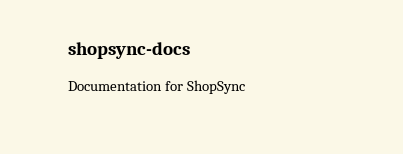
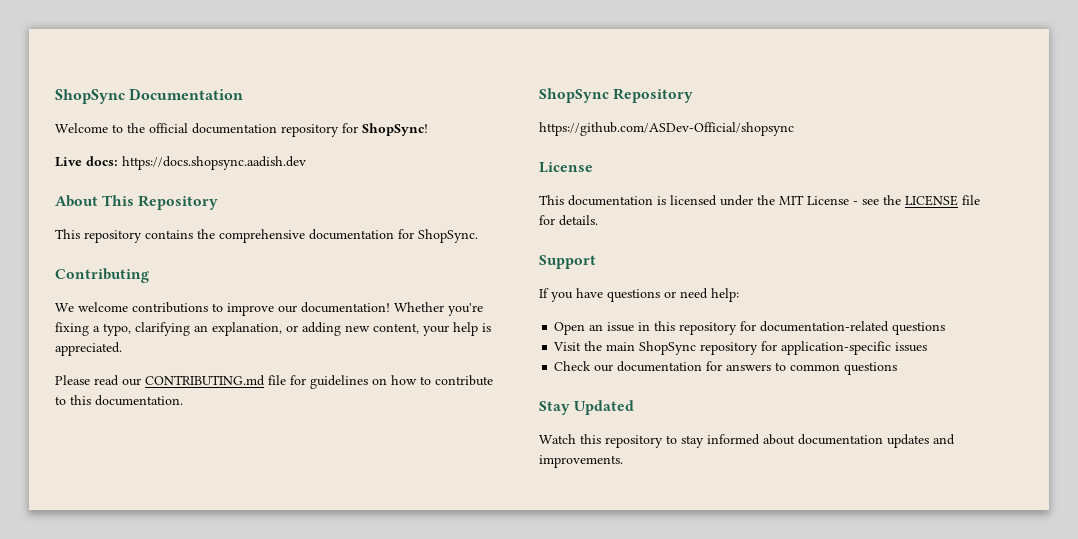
- shopsync-docs
- Documentation for ShopSync
+ ShopSync Documentation
+ Welcome to the official documentation repository for ShopSync!
+ Live docs: https://docs.shopsync.aadish.dev
+ About This Repository
+ This repository contains the comprehensive documentation for ShopSync.
+ Contributing
+ We welcome contributions to improve our documentation! Whether you're fixing a typo, clarifying an explanation, or adding new content, your help is appreciated.
+ Please read our CONTRIBUTING.md file for guidelines on how to contribute to this documentation.
+ ShopSync Repository
+ https://github.com/ASDev-Official/shopsync
+ License
+ This documentation is licensed under the MIT License - see the LICENSE file for details.
+ Support
+ If you have questions or need help:
+ Open an issue in this repository for documentation-related questions
+ Visit the main ShopSync repository for application-specific issues
+ Check our documentation for answers to common questions
+ Stay Updated
+ Watch this repository to stay informed about documentation updates and improvements.

